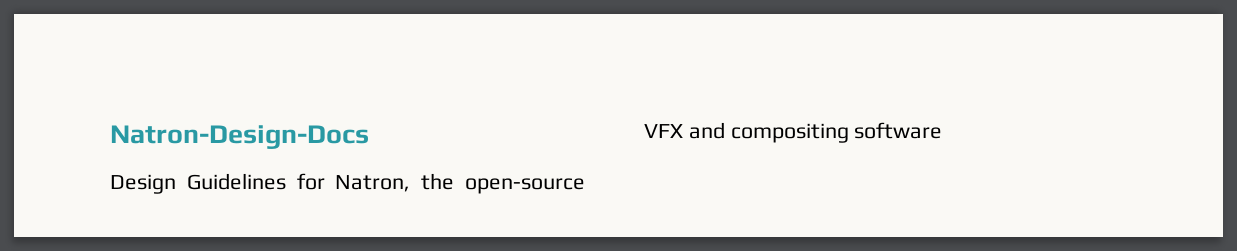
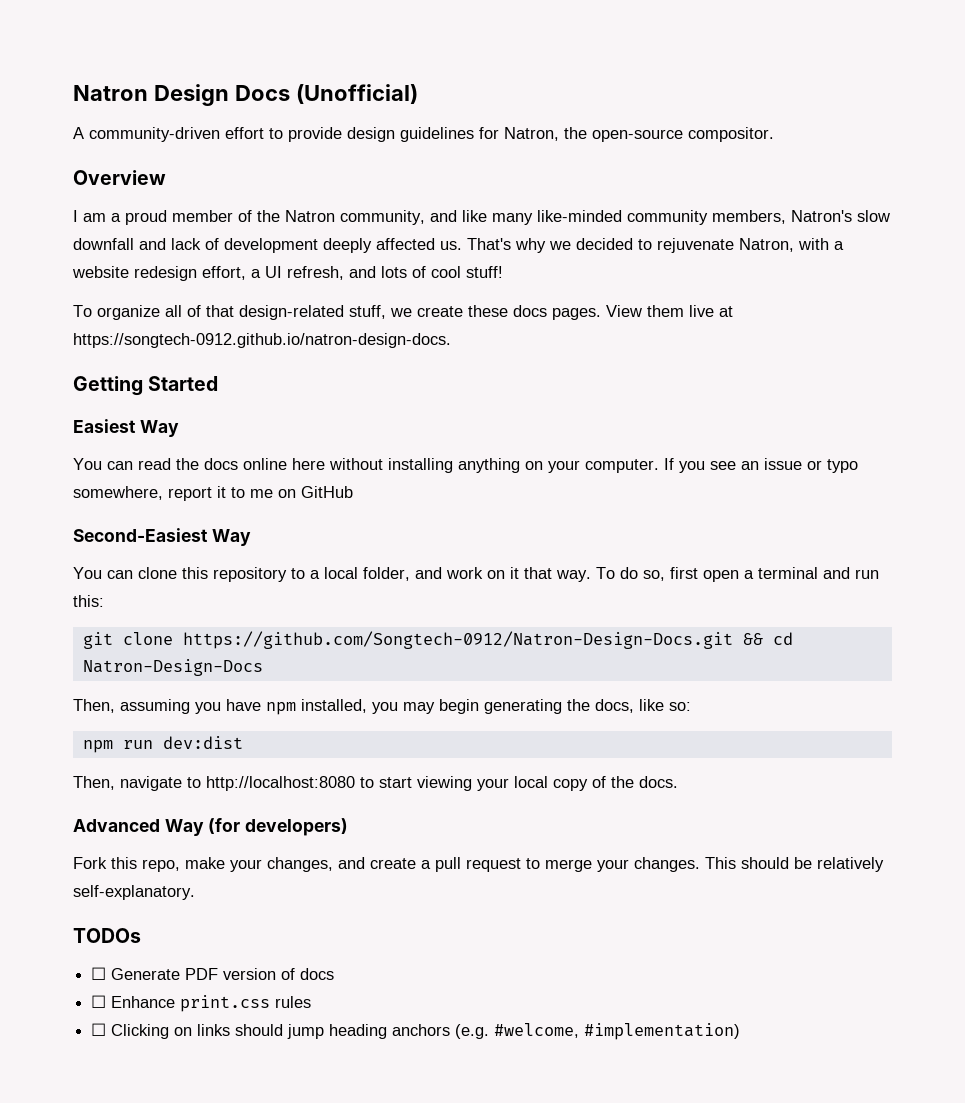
- Natron-Design-Docs
- Design Guidelines for Natron, the open-source VFX and compositing software
+ Natron Design Docs (Unofficial)
+ A community-driven effort to provide design guidelines for Natron, the open-source compositor.
+ Overview
+ I am a proud member of the Natron community, and like many like-minded community members, Natron's slow downfall and lack of development deeply affected us. That's why we decided to rejuvenate Natron, with a website redesign effort, a UI refresh, and lots of cool stuff!
+ To organize all of that design-related stuff, we create these docs pages. View them live at https://songtech-0912.github.io/natron-design-docs.
+ Getting Started
+ Easiest Way
+ You can read the docs online here without installing anything on your computer. If you see an issue or typo somewhere, report it to me on GitHub
+ Second-Easiest Way
+ You can clone this repository to a local folder, and work on it that way. To do so, first open a terminal and run this:
+ git clone https://github.com/Songtech-0912/Natron-Design-Docs.git && cd Natron-Design-Docs
+ Then, assuming you have npm installed, you may begin generating the docs, like so:
+ npm run dev:dist
+ Then, navigate to http://localhost:8080 to start viewing your local copy of the docs.
+ Advanced Way (for developers)
+ Fork this repo, make your changes, and create a pull request to merge your changes. This should be relatively self-explanatory.
+ TODOs
+ ☐ Generate PDF version of docs
+ ☐ Enhance print.css rules
+ ☐ Clicking on links should jump heading anchors (e.g. #welcome, #implementation)

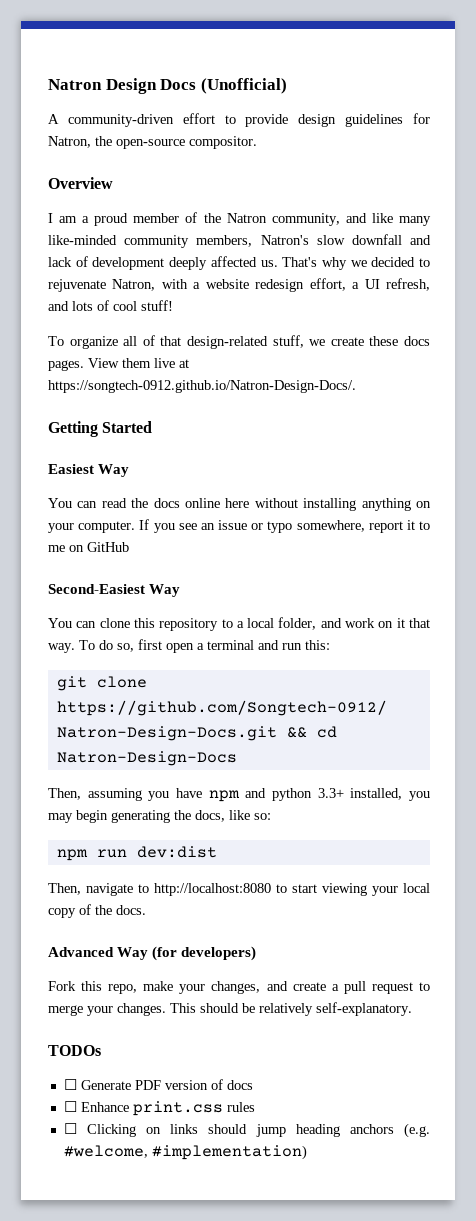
- View them live at https://songtech-0912.github.io/natron-design-docs.
+ View them live at https://songtech-0912.github.io/Natron-Design-Docs/.
- Then, assuming you have npm installed, you may begin generating the docs, like so:
+ Then, assuming you have npm and python 3.3+ installed, you may begin generating the docs, like so:

